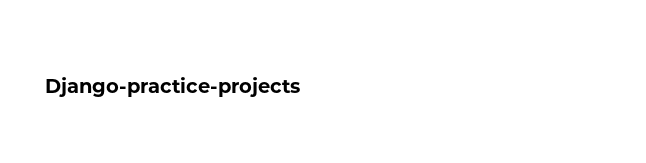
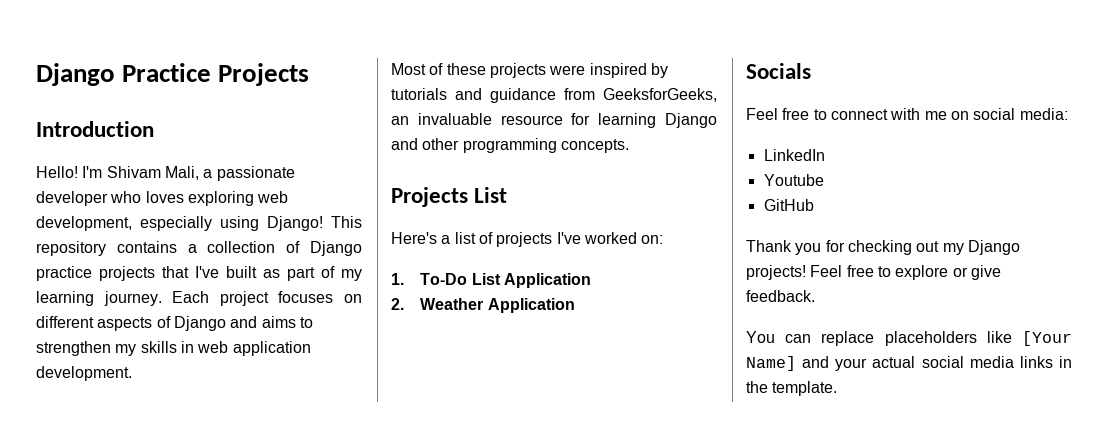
- Django-practice-projects
+ Django Practice Projects
+ Introduction
+ Hello! I'm Shivam Mali, a passionate developer who loves exploring web development, especially using Django! This repository contains a collection of Django practice projects that I've built as part of my learning journey. Each project focuses on different aspects of Django and aims to strengthen my skills in web application development.
+ Most of these projects were inspired by tutorials and guidance from GeeksforGeeks, an invaluable resource for learning Django and other programming concepts.
+ Projects List
+ Here's a list of projects I've worked on:
+ 1. To-Do List Application
+ 2. Weather Application
+ Socials
+ Feel free to connect with me on social media:
+ LinkedIn
+ Youtube
+ GitHub
+ Thank you for checking out my Django projects! Feel free to explore or give feedback.
+ You can replace placeholders like [Your Name] and your actual social media links in the template.

